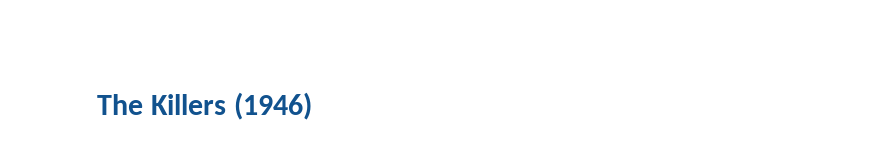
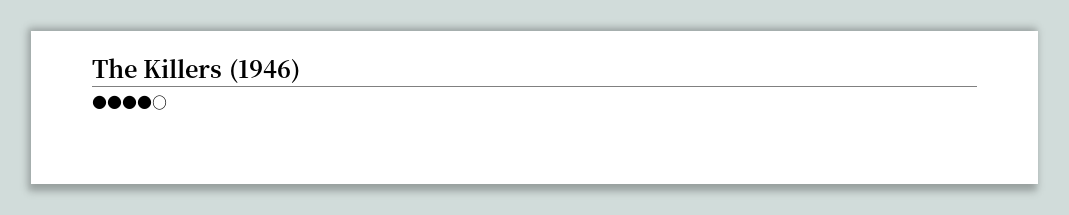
+ ●●●●○

